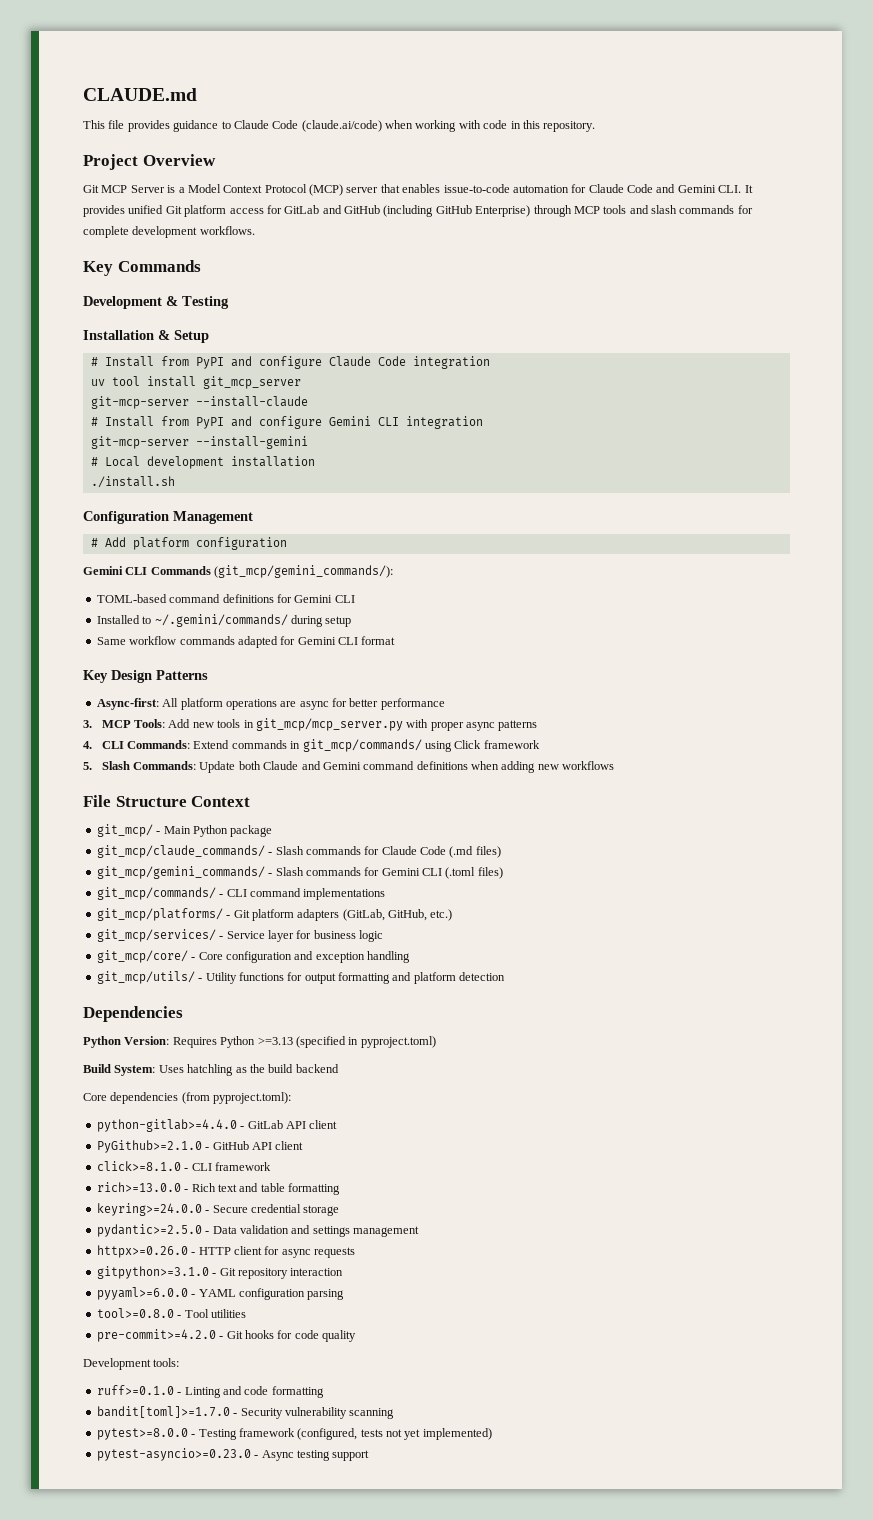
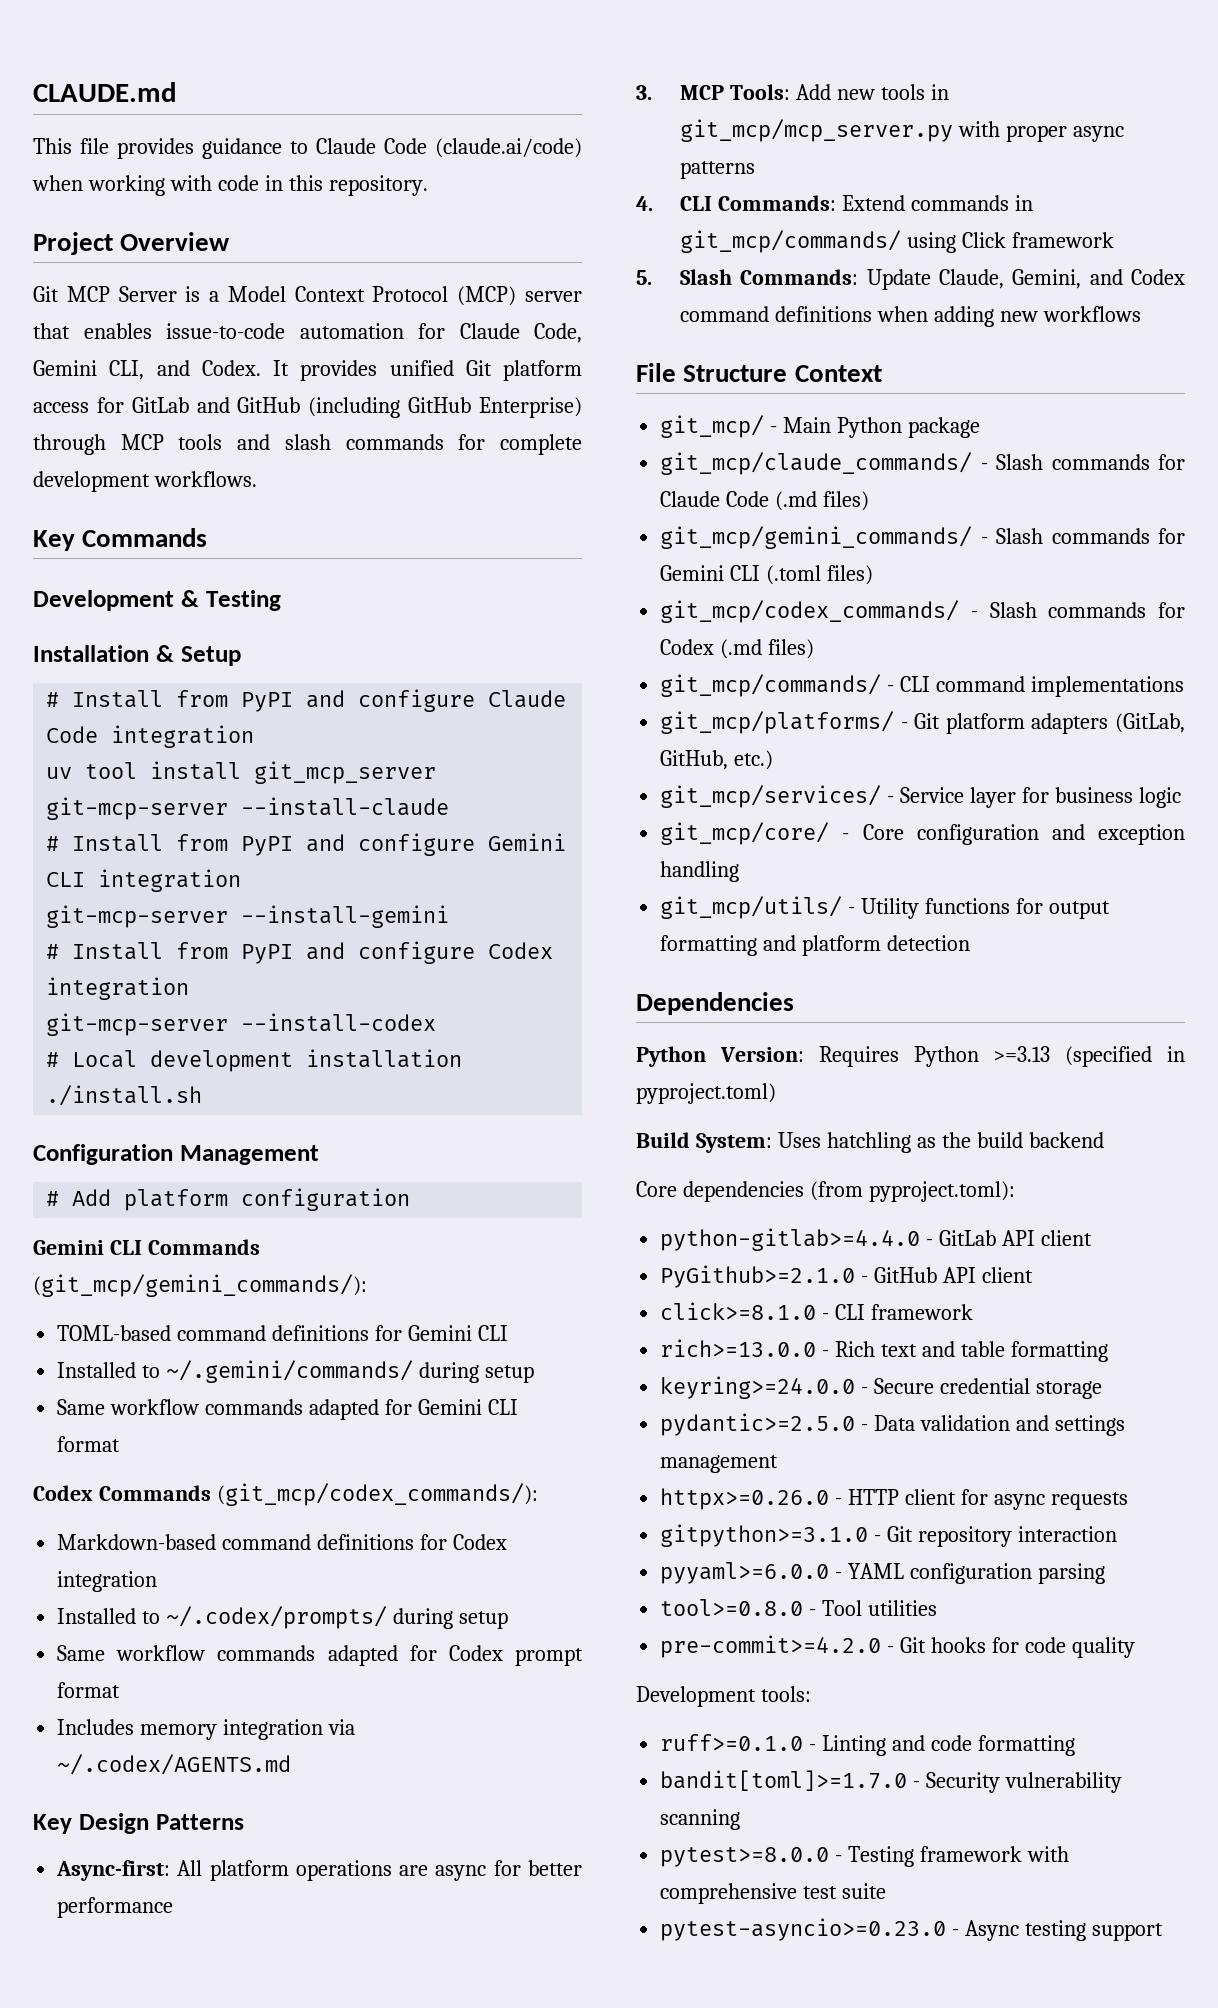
- Git MCP Server is a Model Context Protocol (MCP) server that enables issue-to-code automation for Claude Code and Gemini CLI. It provides unified Git platform access for GitLab and GitHub (including GitHub Enterprise) through MCP tools and slash commands for complete development workflows.
+ Git MCP Server is a Model Context Protocol (MCP) server that enables issue-to-code automation for Claude Code, Gemini CLI, and Codex. It provides unified Git platform access for GitLab and GitHub (including GitHub Enterprise) through MCP tools and slash commands for complete development workflows.
+ # Install from PyPI and configure Codex integration
+ git-mcp-server --install-codex
+ Codex Commands (git_mcp/codex_commands/):
+ Markdown-based command definitions for Codex integration
+ Installed to ~/.codex/prompts/ during setup
+ Same workflow commands adapted for Codex prompt format
+ Includes memory integration via ~/.codex/AGENTS.md
- 5. Slash Commands: Update both Claude and Gemini command definitions when adding new workflows
+ 5. Slash Commands: Update Claude, Gemini, and Codex command definitions when adding new workflows
+ git_mcp/codex_commands/ - Slash commands for Codex (.md files)
- pytest>=8.0.0 - Testing framework (configured, tests not yet implemented)
+ pytest>=8.0.0 - Testing framework with comprehensive test suite

